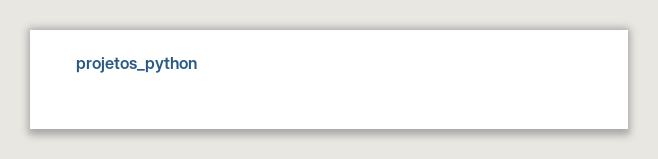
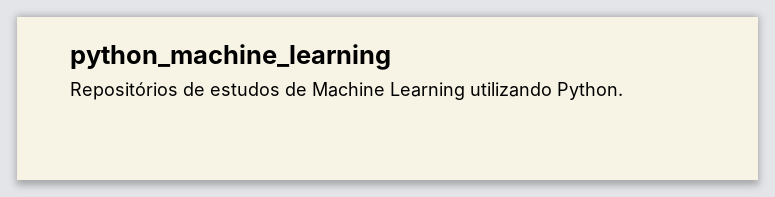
- projetos_python
+ python_machine_learning
+ Repositórios de estudos de Machine Learning utilizando Python.

